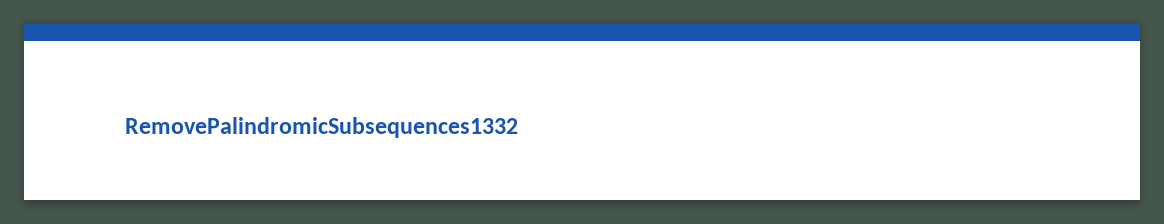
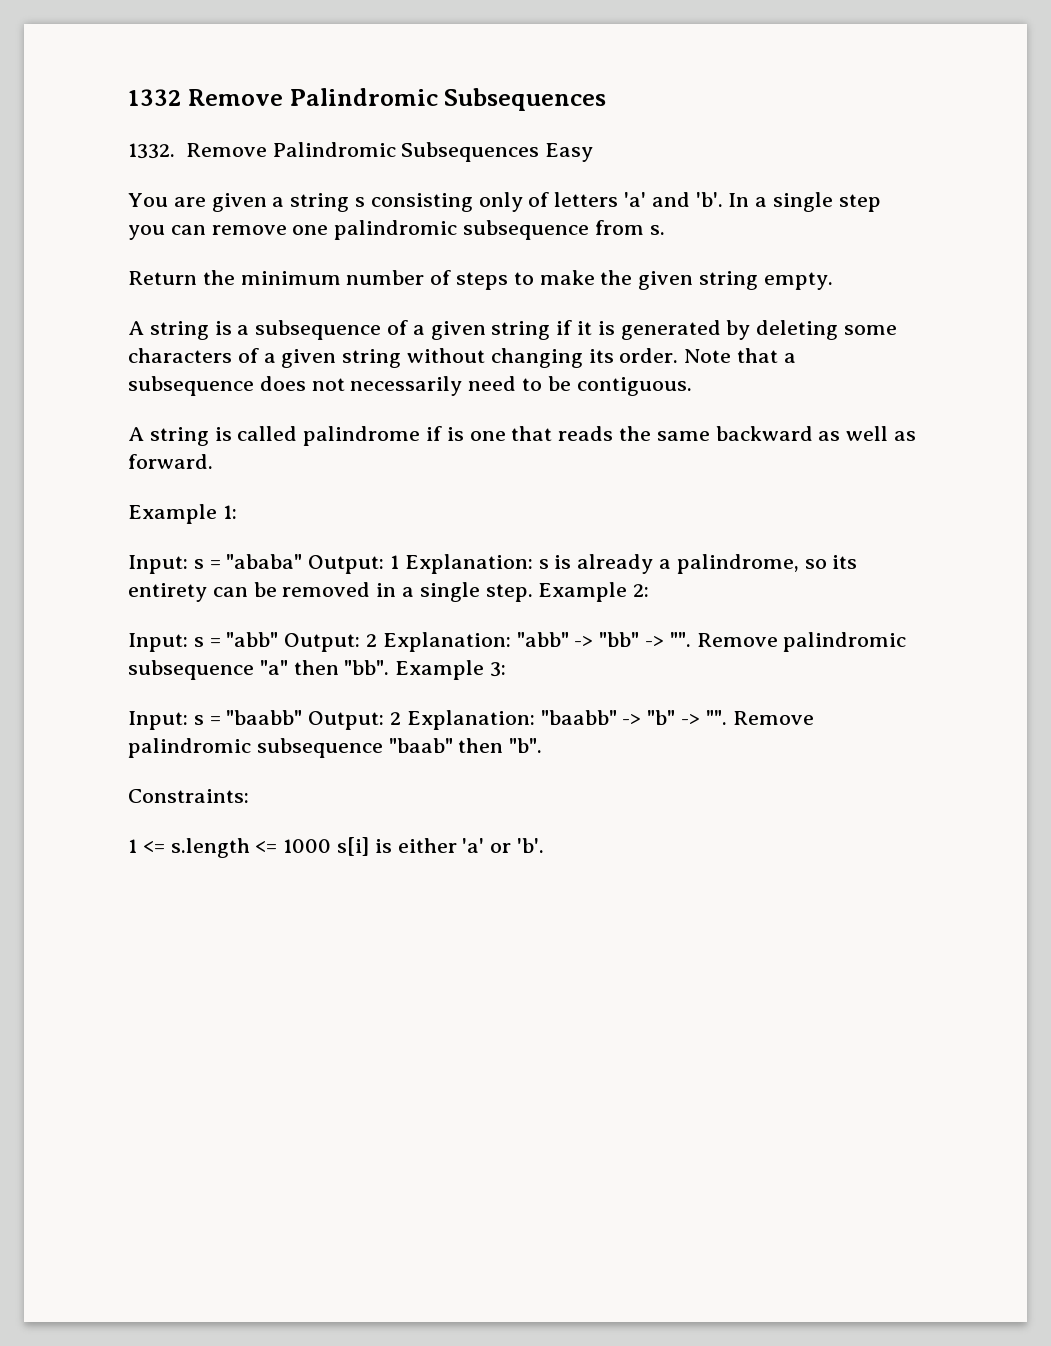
- RemovePalindromicSubsequences1332
+ 1332 Remove Palindromic Subsequences
+ 1332. Remove Palindromic Subsequences Easy
+ You are given a string s consisting only of letters 'a' and 'b'. In a single step you can remove one palindromic subsequence from s.
+ Return the minimum number of steps to make the given string empty.
+ A string is a subsequence of a given string if it is generated by deleting some characters of a given string without changing its order. Note that a subsequence does not necessarily need to be contiguous.
+ A string is called palindrome if is one that reads the same backward as well as forward.
+ Example 1:
+ Input: s = "ababa" Output: 1 Explanation: s is already a palindrome, so its entirety can be removed in a single step. Example 2:
+ Input: s = "abb" Output: 2 Explanation: "abb" -> "bb" -> "". Remove palindromic subsequence "a" then "bb". Example 3:
+ Input: s = "baabb" Output: 2 Explanation: "baabb" -> "b" -> "". Remove palindromic subsequence "baab" then "b".
+ Constraints:
+ 1 <= s.length <= 1000 s[i] is either 'a' or 'b'.

